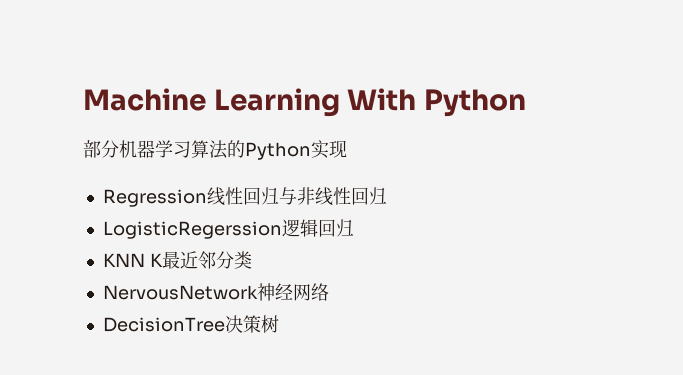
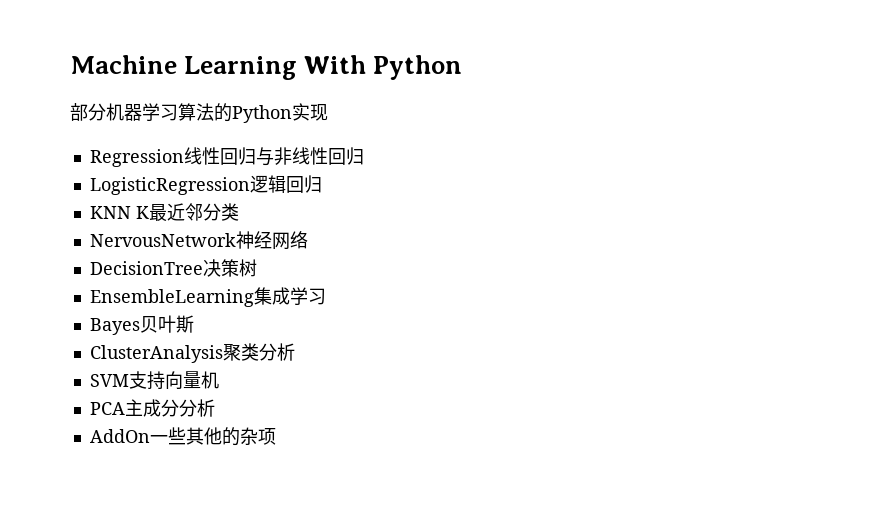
- LogisticRegerssion逻辑回归
+ LogisticRegression逻辑回归
+ EnsembleLearning集成学习
+ Bayes贝叶斯
+ ClusterAnalysis聚类分析
+ SVM支持向量机
+ PCA主成分分析
+ AddOn一些其他的杂项

